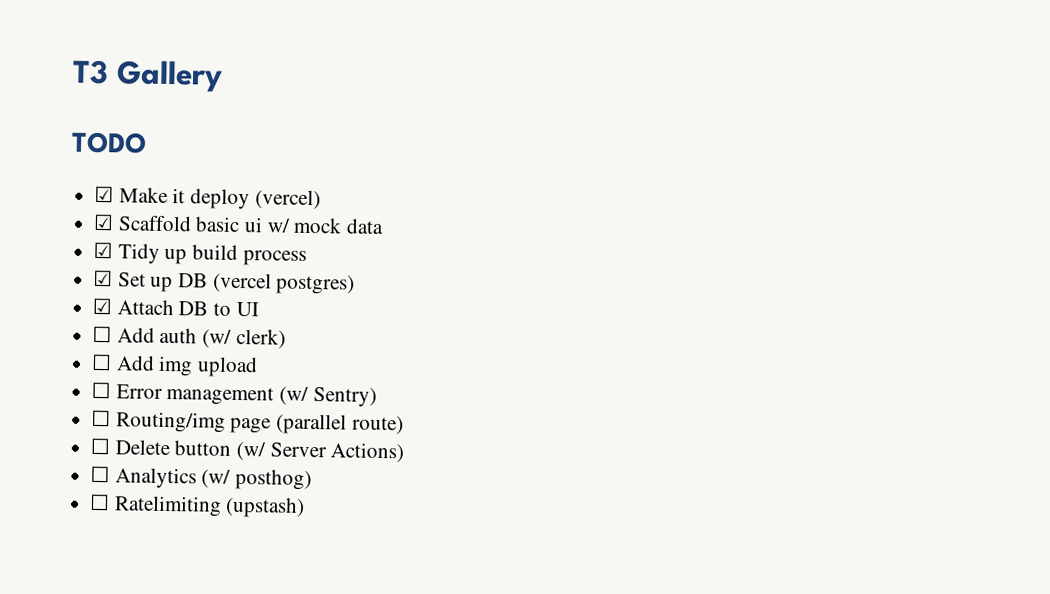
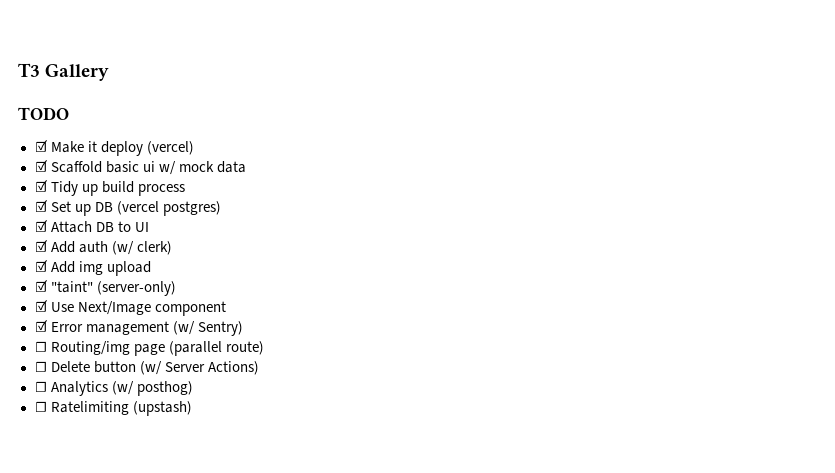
- ☐ Add auth (w/ clerk)
+ ☑ Add auth (w/ clerk)
- ☐ Add img upload
+ ☑ Add img upload
- ☐ Error management (w/ Sentry)
+ ☑ "taint" (server-only)
+ ☑ Use Next/Image component
+ ☑ Error management (w/ Sentry)

